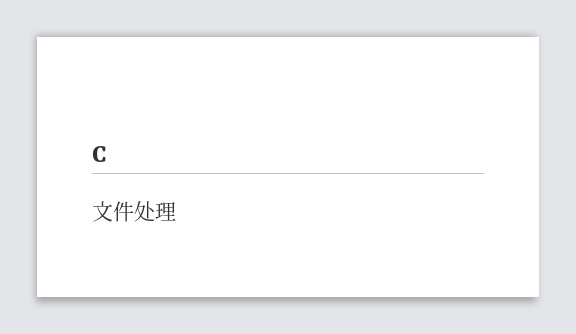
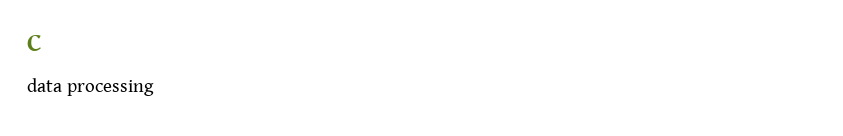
- 文件处理
+ data processing

